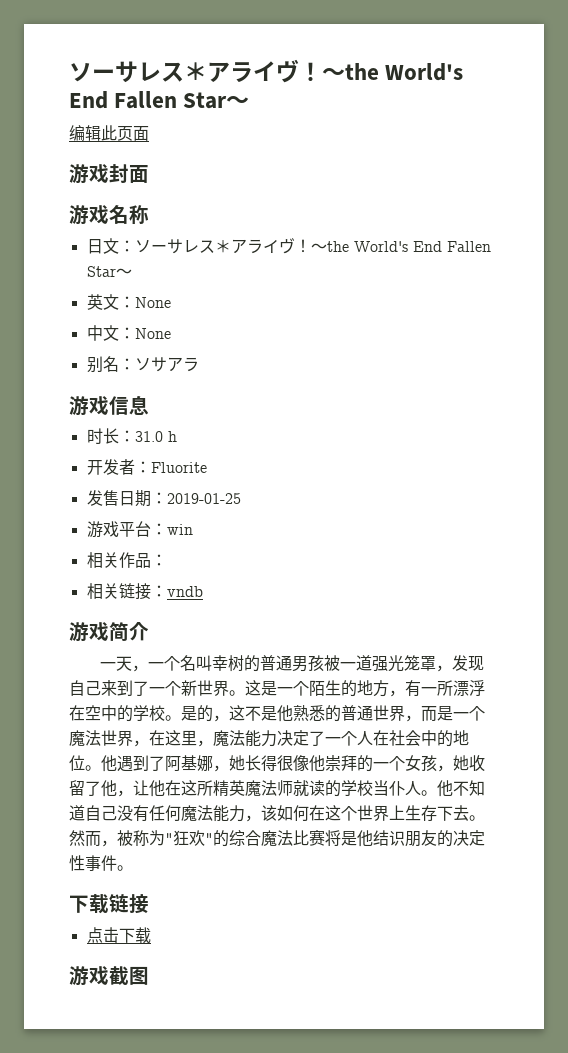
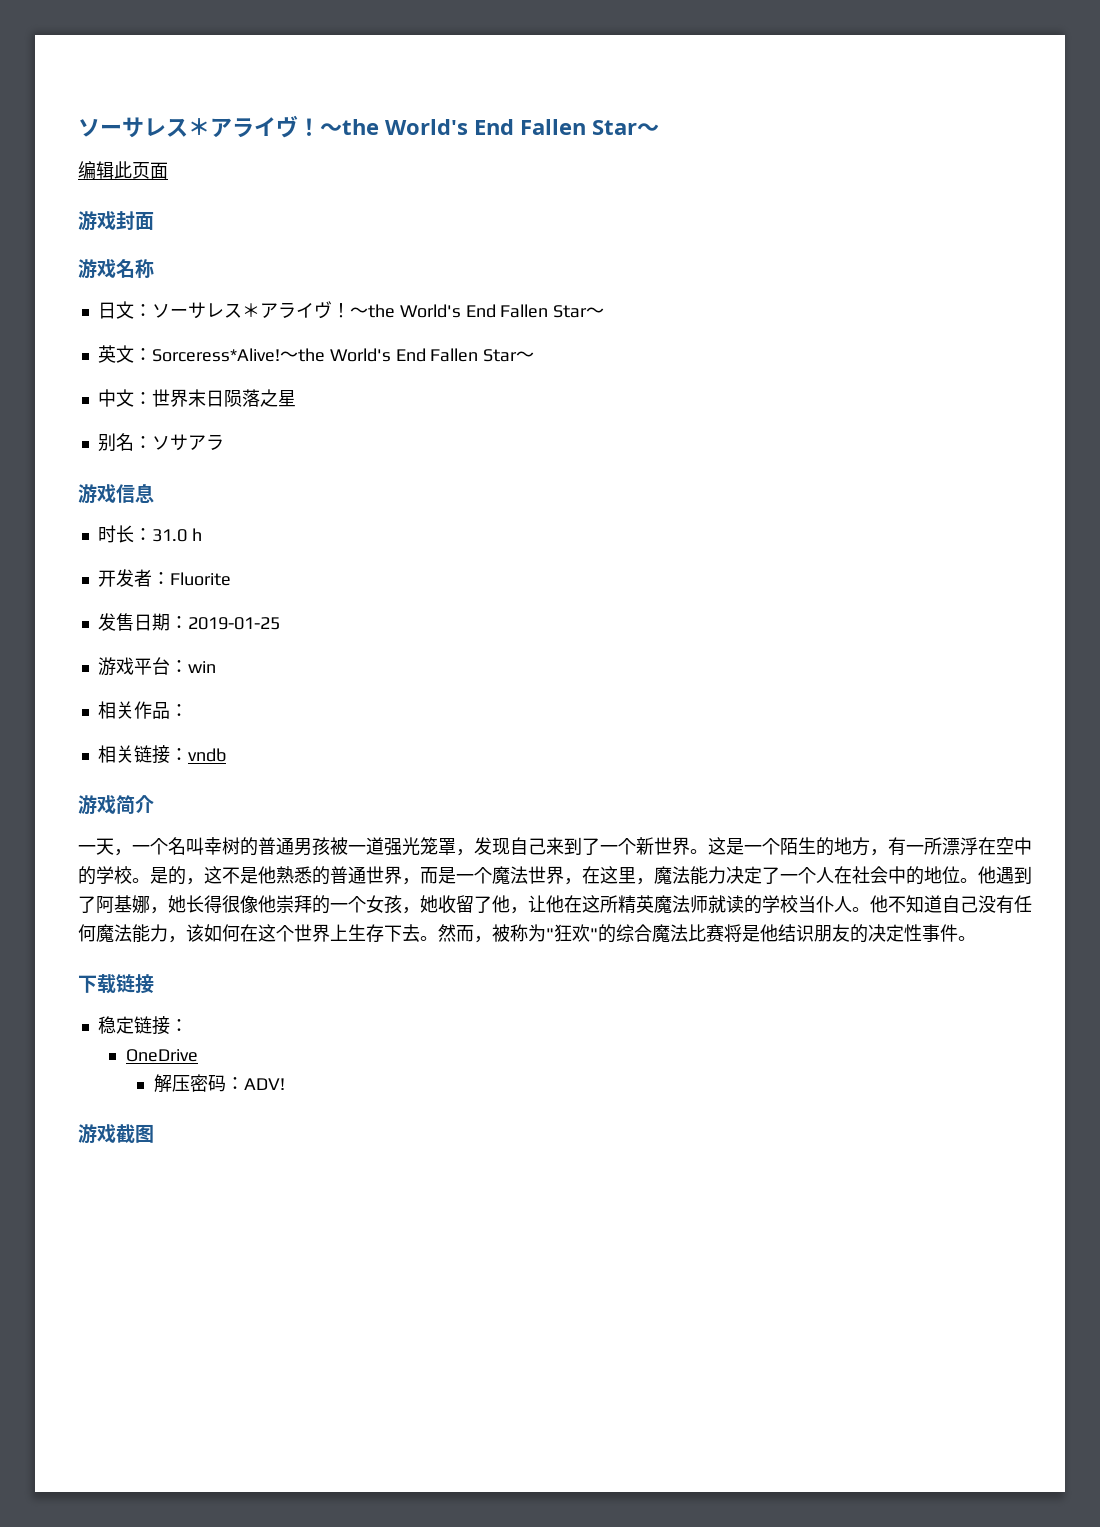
- 英文：None
- 中文：None
+ 英文：Sorceress*Alive!～the World's End Fallen Star～
+ 中文：世界末日陨落之星
- 点击下载
+ 稳定链接：
+ OneDrive
+ 解压密码：ADV!

